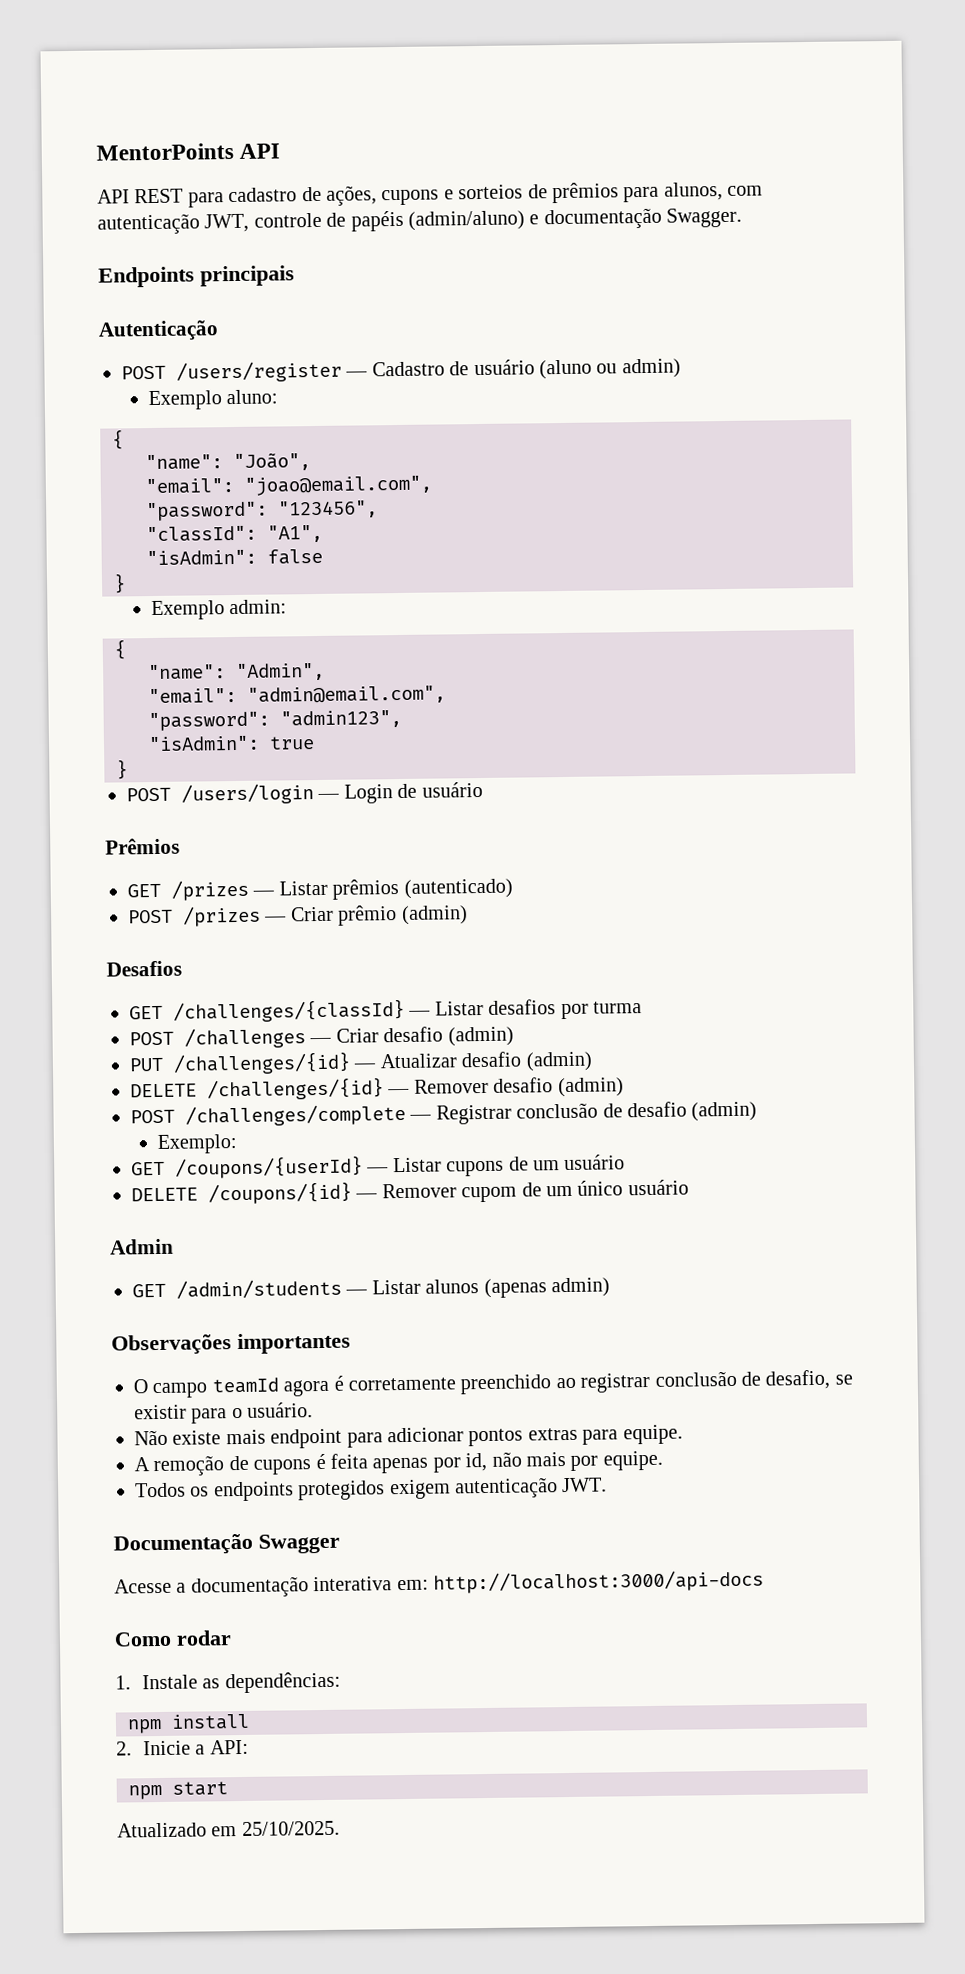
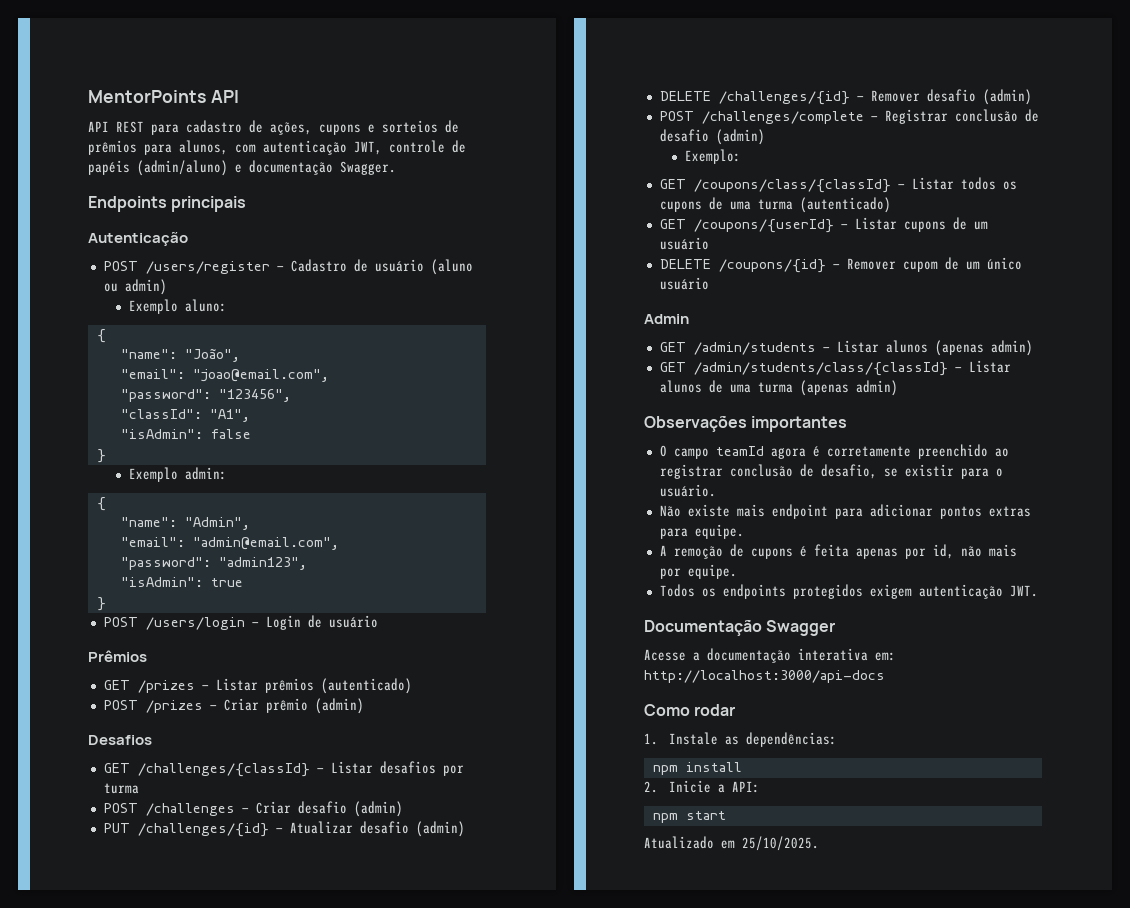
+ GET /coupons/class/{classId} — Listar todos os cupons de uma turma (autenticado)
+ GET /admin/students/class/{classId} — Listar alunos de uma turma (apenas admin)

